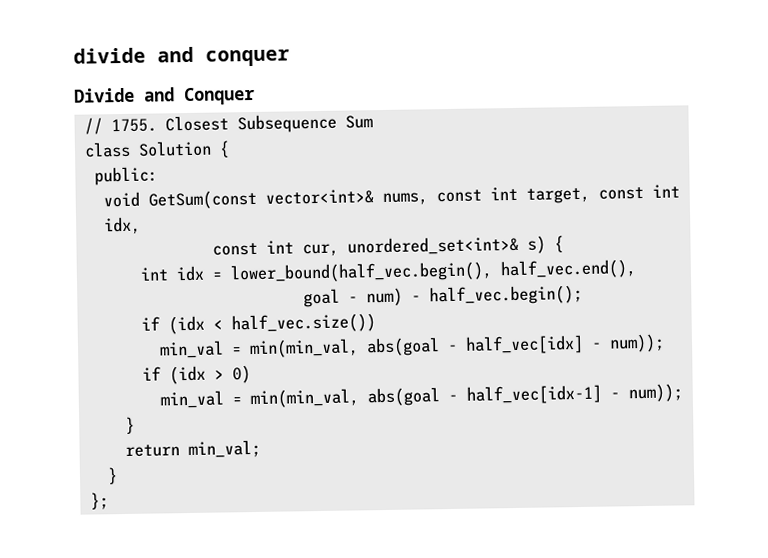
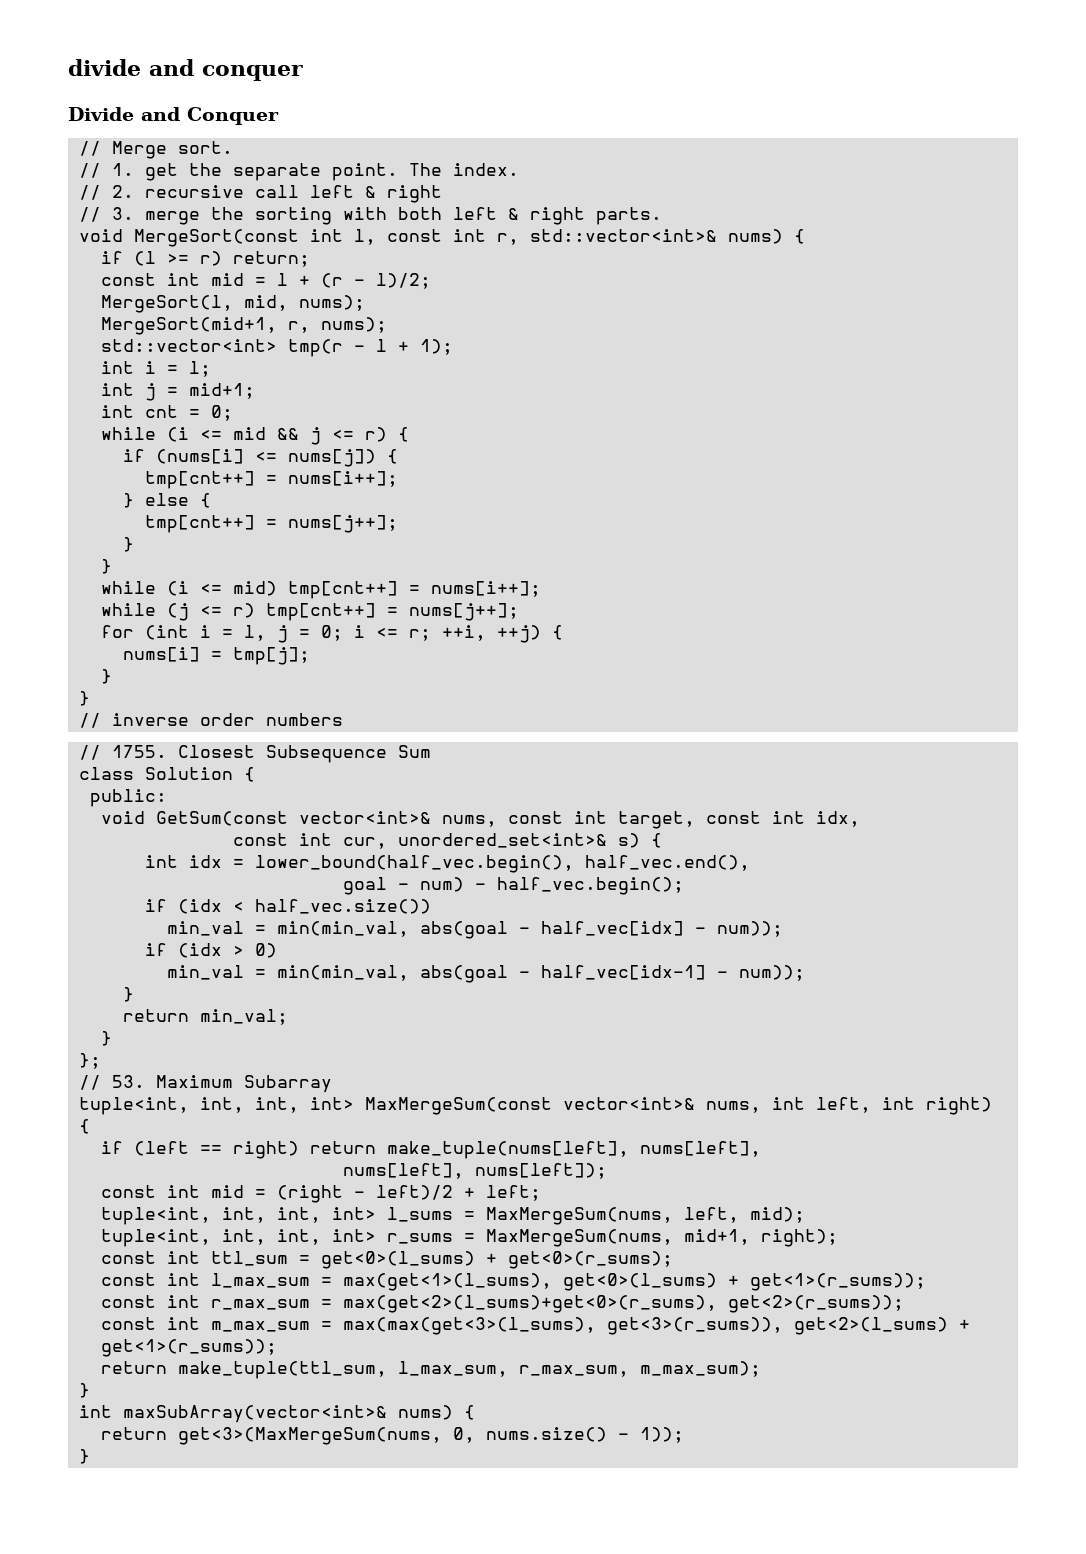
+ // Merge sort.
+ // 1. get the separate point. The index.
+ // 2. recursive call left & right
+ // 3. merge the sorting with both left & right parts.
+ void MergeSort(const int l, const int r, std::vector<int>& nums) {
+ if (l >= r) return;
+ const int mid = l + (r - l)/2;
+ MergeSort(l, mid, nums);
+ MergeSort(mid+1, r, nums);
+ std::vector<int> tmp(r - l + 1);
+ int i = l;
+ int j = mid+1;
+ int cnt = 0;
+ while (i <= mid && j <= r) {
+ if (nums[i] <= nums[j]) {
+ tmp[cnt++] = nums[i++];
+ } else {
+ tmp[cnt++] = nums[j++];
+ }
+ }
+ while (i <= mid) tmp[cnt++] = nums[i++];
+ while (j <= r) tmp[cnt++] = nums[j++];
+ for (int i = l, j = 0; i <= r; ++i, ++j) {
+ nums[i] = tmp[j];
+ }
+ }
+ // inverse order numbers
+ // 53. Maximum Subarray
+ tuple<int, int, int, int> MaxMergeSum(const vector<int>& nums, int left, int right) {
+ if (left == right) return make_tuple(nums[left], nums[left],
+ nums[left], nums[left]);
+ const int mid = (right - left)/2 + left;
+ tuple<int, int, int, int> l_sums = MaxMergeSum(nums, left, mid);
+ tuple<int, int, int, int> r_sums = MaxMergeSum(nums, mid+1, right);
+ const int ttl_sum = get<0>(l_sums) + get<0>(r_sums);
+ const int l_max_sum = max(get<1>(l_sums), get<0>(l_sums) + get<1>(r_sums));
+ const int r_max_sum = max(get<2>(l_sums)+get<0>(r_sums), get<2>(r_sums));
+ const int m_max_sum = max(max(get<3>(l_sums), get<3>(r_sums)), get<2>(l_sums) + get<1>(r_sums));
+ return make_tuple(ttl_sum, l_max_sum, r_max_sum, m_max_sum);
+ }
+ int maxSubArray(vector<int>& nums) {
+ return get<3>(MaxMergeSum(nums, 0, nums.size() - 1));
+ }

